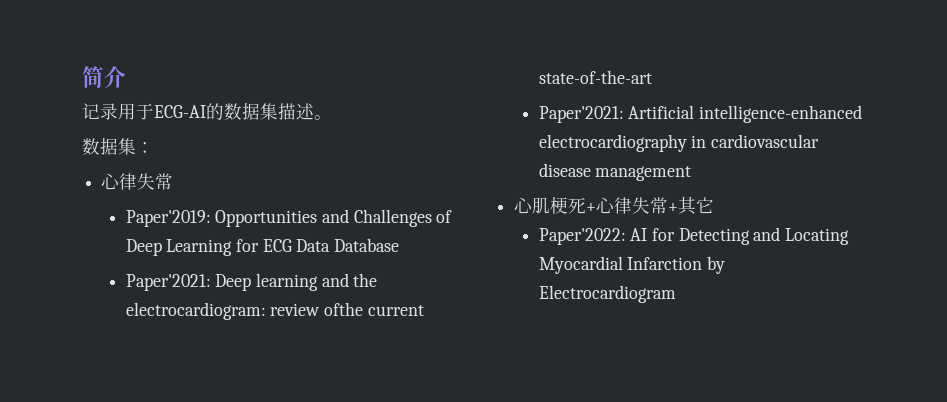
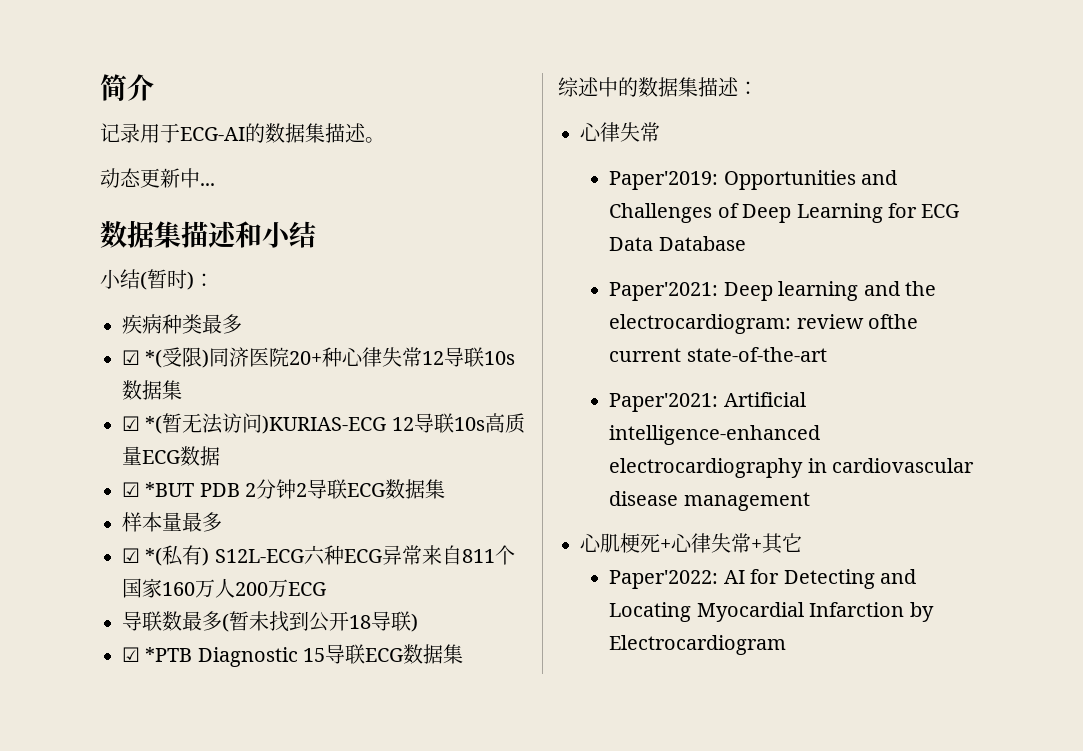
- 数据集：
+ 动态更新中...
+ 数据集描述和小结
+ 小结(暂时)：
+ 疾病种类最多
+ ☑ *(受限)同济医院20+种心律失常12导联10s数据集
+ ☑ *(暂无法访问)KURIAS-ECG 12导联10s高质量ECG数据
+ ☑ *BUT PDB 2分钟2导联ECG数据集
+ 样本量最多
+ ☑ *(私有) S12L-ECG六种ECG异常来自811个国家160万人200万ECG
+ 导联数最多(暂未找到公开18导联)
+ ☑ *PTB Diagnostic 15导联ECG数据集
+ 综述中的数据集描述：

